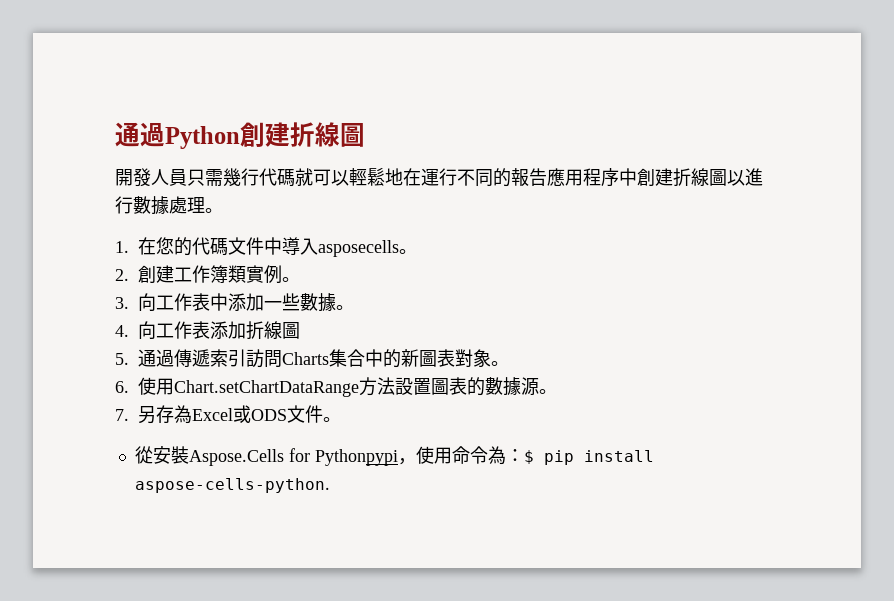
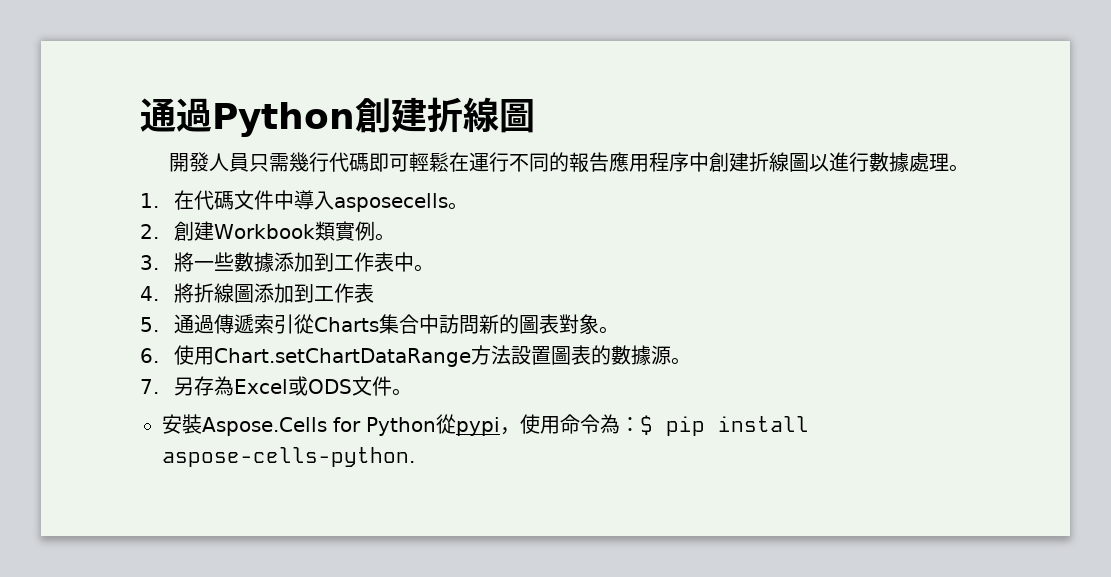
- 開發人員只需幾行代碼就可以輕鬆地在運行不同的報告應用程序中創建折線圖以進行數據處理。
+ 開發人員只需幾行代碼即可輕鬆在運行不同的報告應用程序中創建折線圖以進行數據處理。
- 1.在您的代碼文件中導入asposecells。
+ 1.在代碼文件中導入asposecells。
- 2.創建工作簿類實例。
+ 2.創建Workbook類實例。
- 3.向工作表中添加一些數據。
- 4.向工作表添加折線圖
+ 3.將一些數據添加到工作表中。
+ 4.將折線圖添加到工作表
- 5.通過傳遞索引訪問Charts集合中的新圖表對象。
+ 5.通過傳遞索引從Charts集合中訪問新的圖表對象。
- 從安裝Aspose.Cells for Pythonpypi，使用命令為：$ pip install aspose-cells-python.
+ 安裝Aspose.Cells for Python從pypi，使用命令為：$ pip install aspose-cells-python.

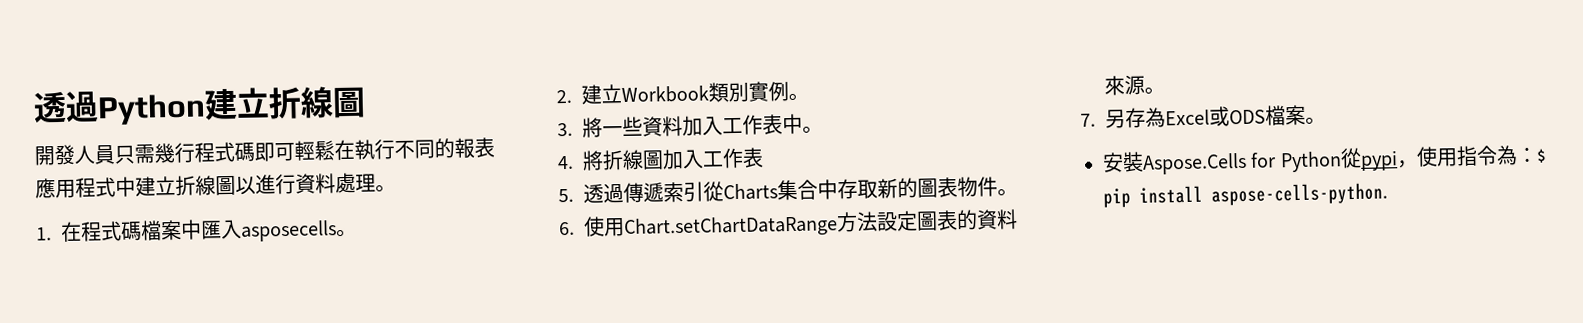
- 通過Python創建折線圖
+ 透過Python建立折線圖
- 開發人員只需幾行代碼即可輕鬆在運行不同的報告應用程序中創建折線圖以進行數據處理。
+ 開發人員只需幾行程式碼即可輕鬆在執行不同的報表應用程式中建立折線圖以進行資料處理。
- 1.在代碼文件中導入asposecells。
+ 1.在程式碼檔案中匯入asposecells。
- 2.創建Workbook類實例。
+ 2.建立Workbook類別實例。
- 3.將一些數據添加到工作表中。
+ 3.將一些資料加入工作表中。
- 4.將折線圖添加到工作表
+ 4.將折線圖加入工作表
- 5.通過傳遞索引從Charts集合中訪問新的圖表對象。
+ 5.透過傳遞索引從Charts集合中存取新的圖表物件。
- 6.使用Chart.setChartDataRange方法設置圖表的數據源。
+ 6.使用Chart.setChartDataRange方法設定圖表的資料來源。
- 7.另存為Excel或ODS文件。
+ 7.另存為Excel或ODS檔案。
- 安裝Aspose.Cells for Python從pypi，使用命令為：$ pip install aspose-cells-python.
+ 安裝Aspose.Cells for Python從pypi，使用指令為：$ pip install aspose-cells-python.

